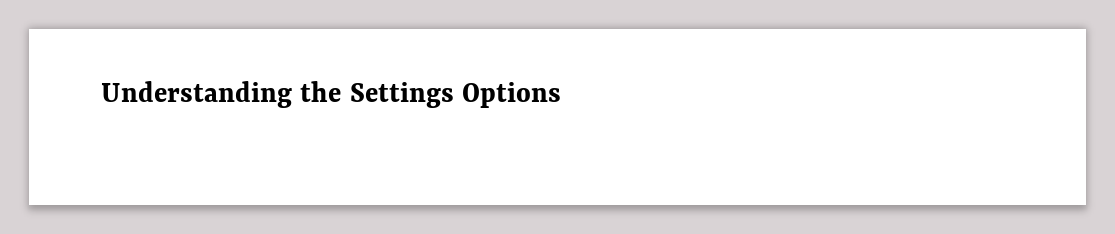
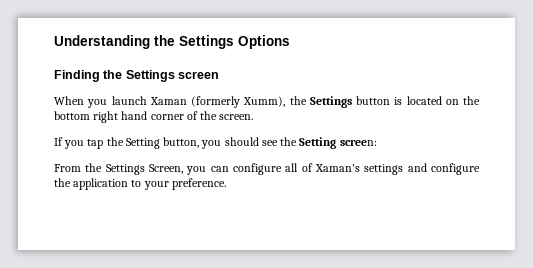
+ Finding the Settings screen
+ When you launch Xaman (formerly Xumm), the Settings button is located on the bottom right hand corner of the screen.
+ If you tap the Setting button, you should see the Setting screen:
+ From the Settings Screen, you can configure all of Xaman's settings and configure the application to your preference.

